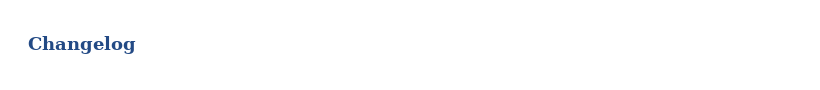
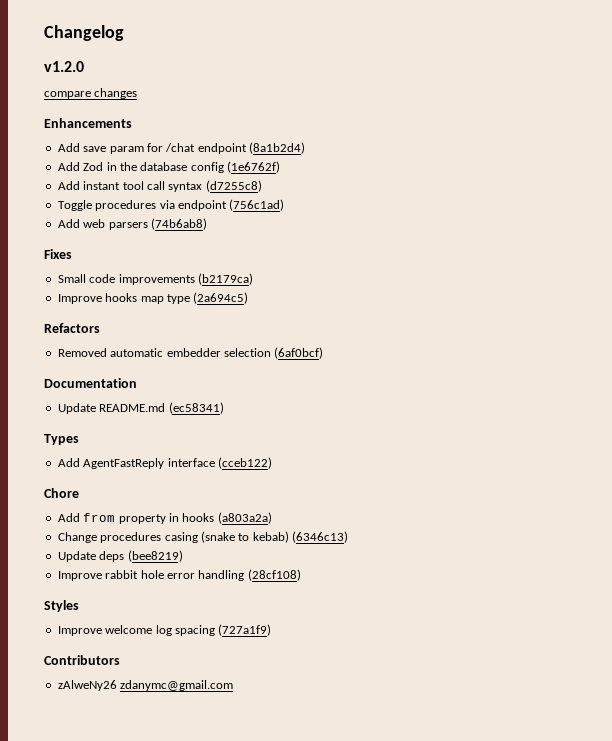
+ v1.2.0
+ compare changes
+ Enhancements
+ Add save param for /chat endpoint (8a1b2d4)
+ Add Zod in the database config (1e6762f)
+ Add instant tool call syntax (d7255c8)
+ Toggle procedures via endpoint (756c1ad)
+ Add web parsers (74b6ab8)
+ Fixes
+ Small code improvements (b2179ca)
+ Improve hooks map type (2a694c5)
+ Refactors
+ Removed automatic embedder selection (6af0bcf)
+ Documentation
+ Update README.md (ec58341)
+ Types
+ Add AgentFastReply interface (cceb122)
+ Chore
+ Add from property in hooks (a803a2a)
+ Change procedures casing (snake to kebab) (6346c13)
+ Update deps (bee8219)
+ Improve rabbit hole error handling (28cf108)
+ Styles
+ Improve welcome log spacing (727a1f9)
+ Contributors
+ zAlweNy26 zdanymc@gmail.com

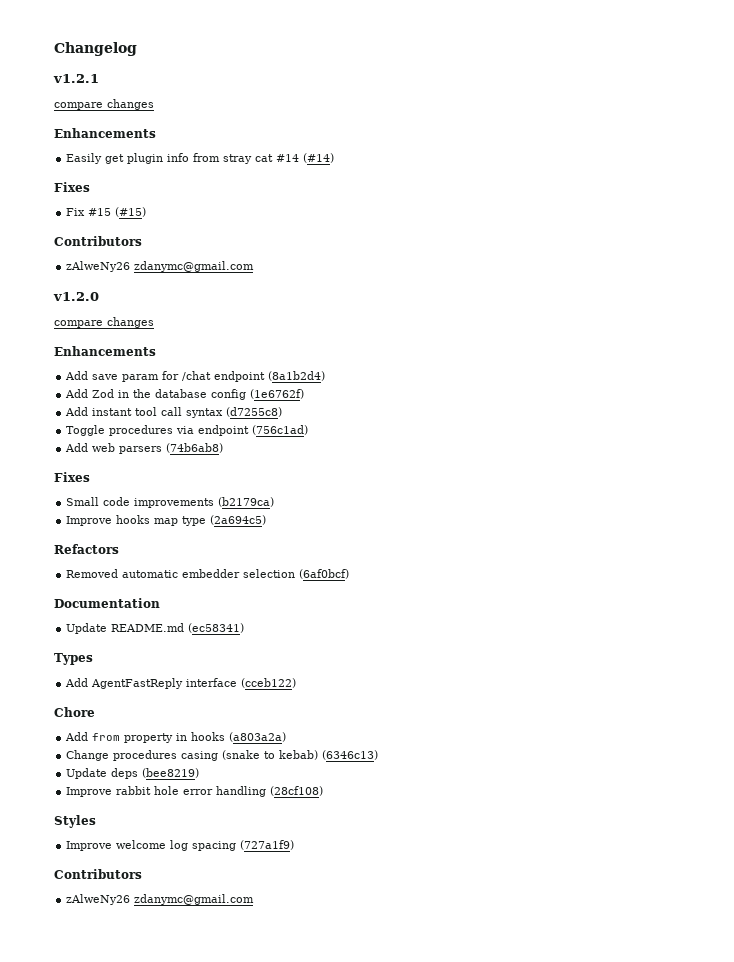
+ v1.2.1
+ compare changes
+ Enhancements
+ Easily get plugin info from stray cat #14 (#14)
+ Fixes
+ Fix #15 (#15)
+ Contributors
+ zAlweNy26 zdanymc@gmail.com

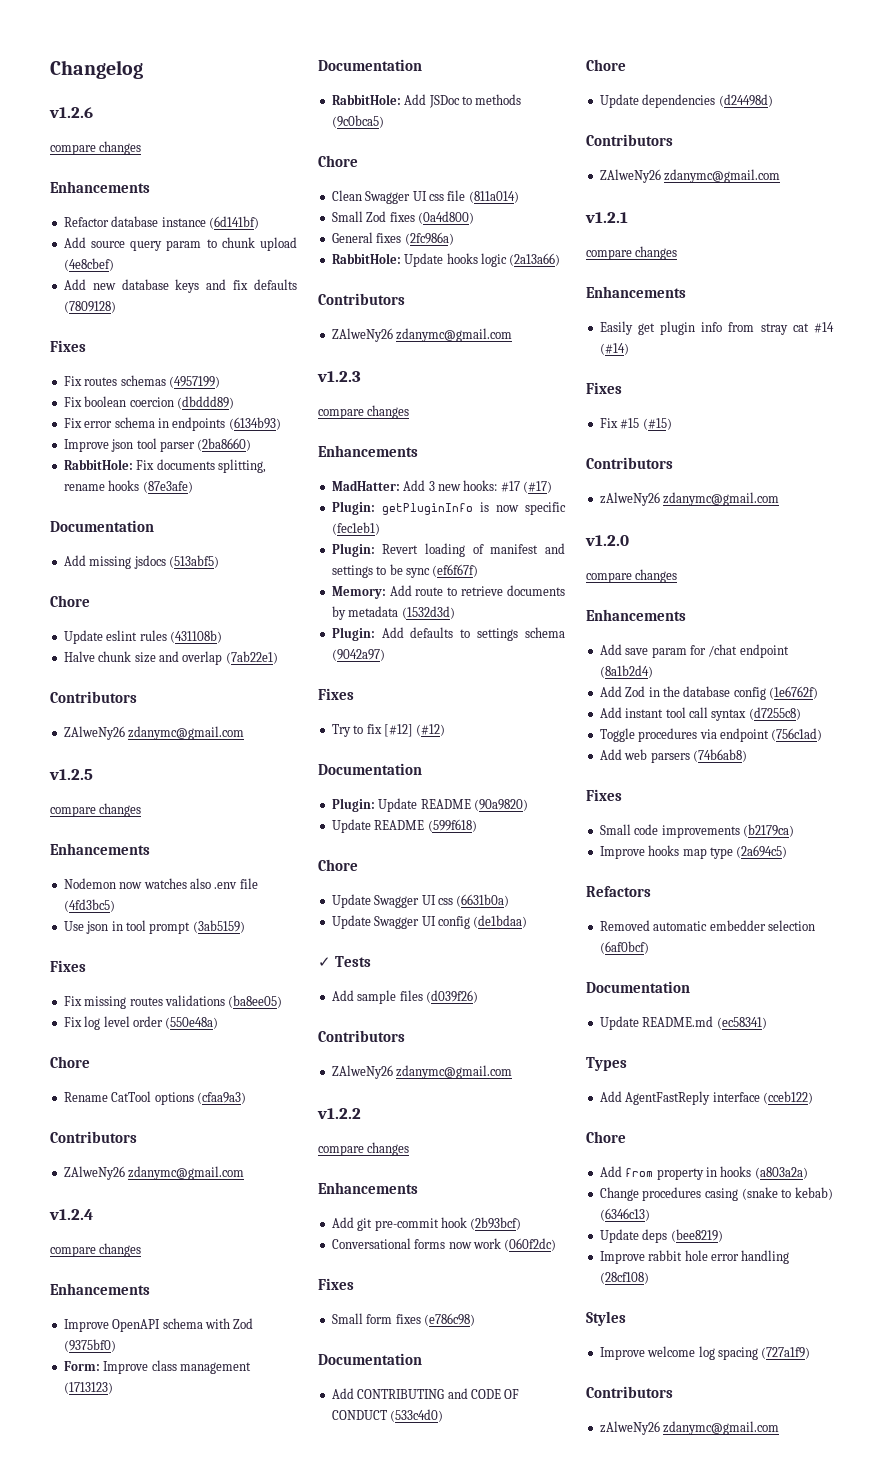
+ v1.2.6
+ compare changes
+ Enhancements
+ Refactor database instance (6d141bf)
+ Add source query param to chunk upload (4e8cbef)
+ Add new database keys and fix defaults (7809128)
+ Fixes
+ Fix routes schemas (4957199)
+ Fix boolean coercion (dbddd89)
+ Fix error schema in endpoints (6134b93)
+ Improve json tool parser (2ba8660)
+ RabbitHole: Fix documents splitting, rename hooks (87e3afe)
+ Documentation
+ Add missing jsdocs (513abf5)
+ Chore
+ Update eslint rules (431108b)
+ Halve chunk size and overlap (7ab22e1)
+ Contributors
+ ZAlweNy26 zdanymc@gmail.com
+ v1.2.5
+ compare changes
+ Enhancements
+ Nodemon now watches also .env file (4fd3bc5)
+ Use json in tool prompt (3ab5159)
+ Fixes
+ Fix missing routes validations (ba8ee05)
+ Fix log level order (550e48a)
+ Chore
+ Rename CatTool options (cfaa9a3)
+ Contributors
+ ZAlweNy26 zdanymc@gmail.com
+ v1.2.4
+ compare changes
+ Enhancements
+ Improve OpenAPI schema with Zod (9375bf0)
+ Form: Improve class management (1713123)
+ Documentation
+ RabbitHole: Add JSDoc to methods (9c0bca5)
+ Chore
+ Clean Swagger UI css file (811a014)
+ Small Zod fixes (0a4d800)
+ General fixes (2fc986a)
+ RabbitHole: Update hooks logic (2a13a66)
+ Contributors
+ ZAlweNy26 zdanymc@gmail.com
+ v1.2.3
+ compare changes
+ Enhancements
+ MadHatter: Add 3 new hooks: #17 (#17)
+ Plugin: getPluginInfo is now specific (fec1eb1)
+ Plugin: Revert loading of manifest and settings to be sync (ef6f67f)
+ Memory: Add route to retrieve documents by metadata (1532d3d)
+ Plugin: Add defaults to settings schema (9042a97)
+ Fixes
+ Try to fix [#12] (#12)
+ Documentation
+ Plugin: Update README (90a9820)
+ Update README (599f618)
+ Chore
+ Update Swagger UI css (6631b0a)
+ Update Swagger UI config (de1bdaa)
+ ✓ Tests
+ Add sample files (d039f26)
+ Contributors
+ ZAlweNy26 zdanymc@gmail.com
+ v1.2.2
+ compare changes
+ Enhancements
+ Add git pre-commit hook (2b93bcf)
+ Conversational forms now work (060f2dc)
+ Fixes
+ Small form fixes (e786c98)
+ Documentation
+ Add CONTRIBUTING and CODE OF CONDUCT (533c4d0)
+ Chore
+ Update dependencies (d24498d)
+ Contributors
+ ZAlweNy26 zdanymc@gmail.com

